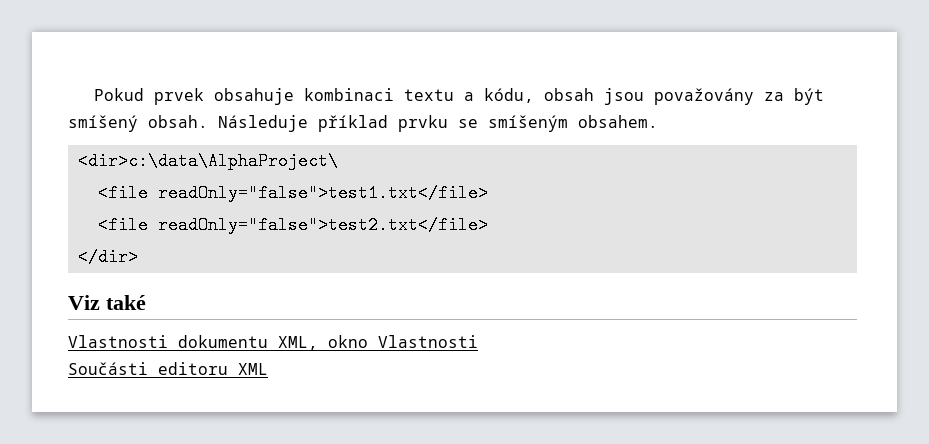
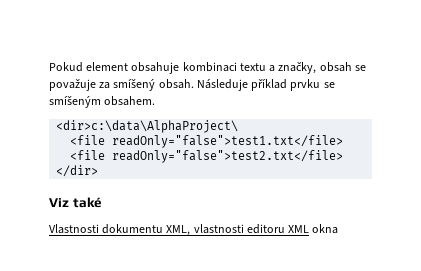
- Pokud prvek obsahuje kombinaci textu a kódu, obsah jsou považovány za být smíšený obsah.
+ Pokud element obsahuje kombinaci textu a značky, obsah se považuje za smíšený obsah.
- Vlastnosti dokumentu XML, okno Vlastnosti
- Součásti editoru XML
+ Vlastnosti dokumentu XML, vlastnosti editoru XML okna

